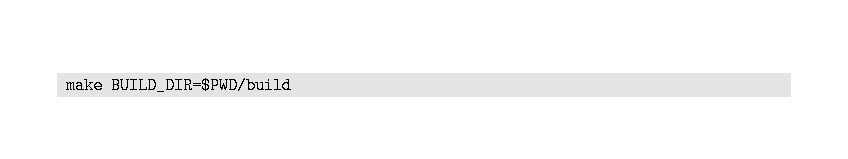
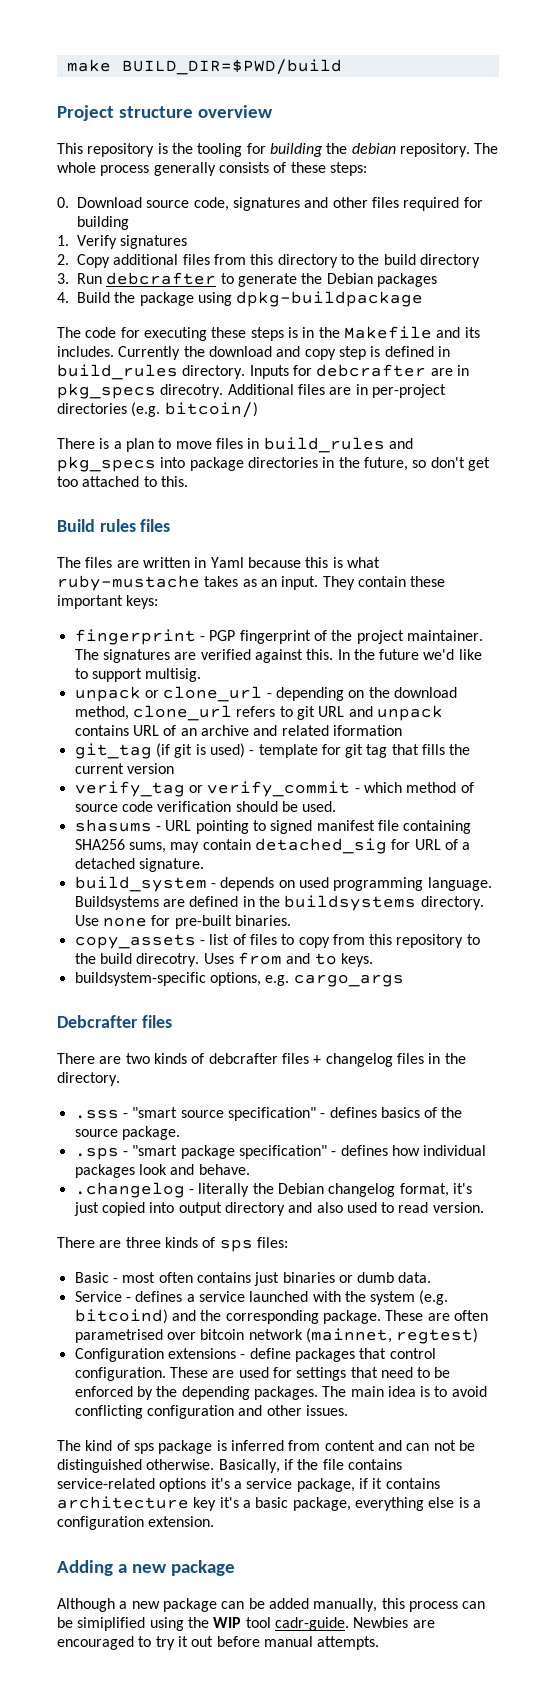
+ Project structure overview
+ This repository is the tooling for building the debian repository. The whole process generally consists of these steps:
+ 0. Download source code, signatures and other files required for building
+ 1. Verify signatures
+ 2. Copy additional files from this directory to the build directory
+ 3. Run debcrafter to generate the Debian packages
+ 4. Build the package using dpkg-buildpackage
+ The code for executing these steps is in the Makefile and its includes. Currently the download and copy step is defined in build_rules directory. Inputs for debcrafter are in pkg_specs direcotry. Additional files are in per-project directories (e.g. bitcoin/)
+ There is a plan to move files in build_rules and pkg_specs into package directories in the future, so don't get too attached to this.
+ Build rules files
+ The files are written in Yaml because this is what ruby-mustache takes as an input. They contain these important keys:
+ fingerprint - PGP fingerprint of the project maintainer. The signatures are verified against this. In the future we'd like to support multisig.
+ unpack or clone_url - depending on the download method, clone_url refers to git URL and unpack contains URL of an archive and related iformation
+ git_tag (if git is used) - template for git tag that fills the current version
+ verify_tag or verify_commit - which method of source code verification should be used.
+ shasums - URL pointing to signed manifest file containing SHA256 sums, may contain detached_sig for URL of a detached signature.
+ build_system - depends on used programming language. Buildsystems are defined in the buildsystems directory. Use none for pre-built binaries.
+ copy_assets - list of files to copy from this repository to the build direcotry. Uses from and to keys.
+ buildsystem-specific options, e.g. cargo_args
+ Debcrafter files
+ There are two kinds of debcrafter files + changelog files in the directory.
+ .sss - "smart source specification" - defines basics of the source package.
+ .sps - "smart package specification" - defines how individual packages look and behave.
+ .changelog - literally the Debian changelog format, it's just copied into output directory and also used to read version.
+ There are three kinds of sps files:
+ Basic - most often contains just binaries or dumb data.
+ Service - defines a service launched with the system (e.g. bitcoind) and the corresponding package. These are often parametrised over bitcoin network (mainnet, regtest)
+ Configuration extensions - define packages that control configuration. These are used for settings that need to be enforced by the depending packages. The main idea is to avoid conflicting configuration and other issues.
+ The kind of sps package is inferred from content and can not be distinguished otherwise. Basically, if the file contains service-related options it's a service package, if it contains architecture key it's a basic package, everything else is a configuration extension.
+ Adding a new package
+ Although a new package can be added manually, this process can be simiplified using the WIP tool cadr-guide. Newbies are encouraged to try it out before manual attempts.

